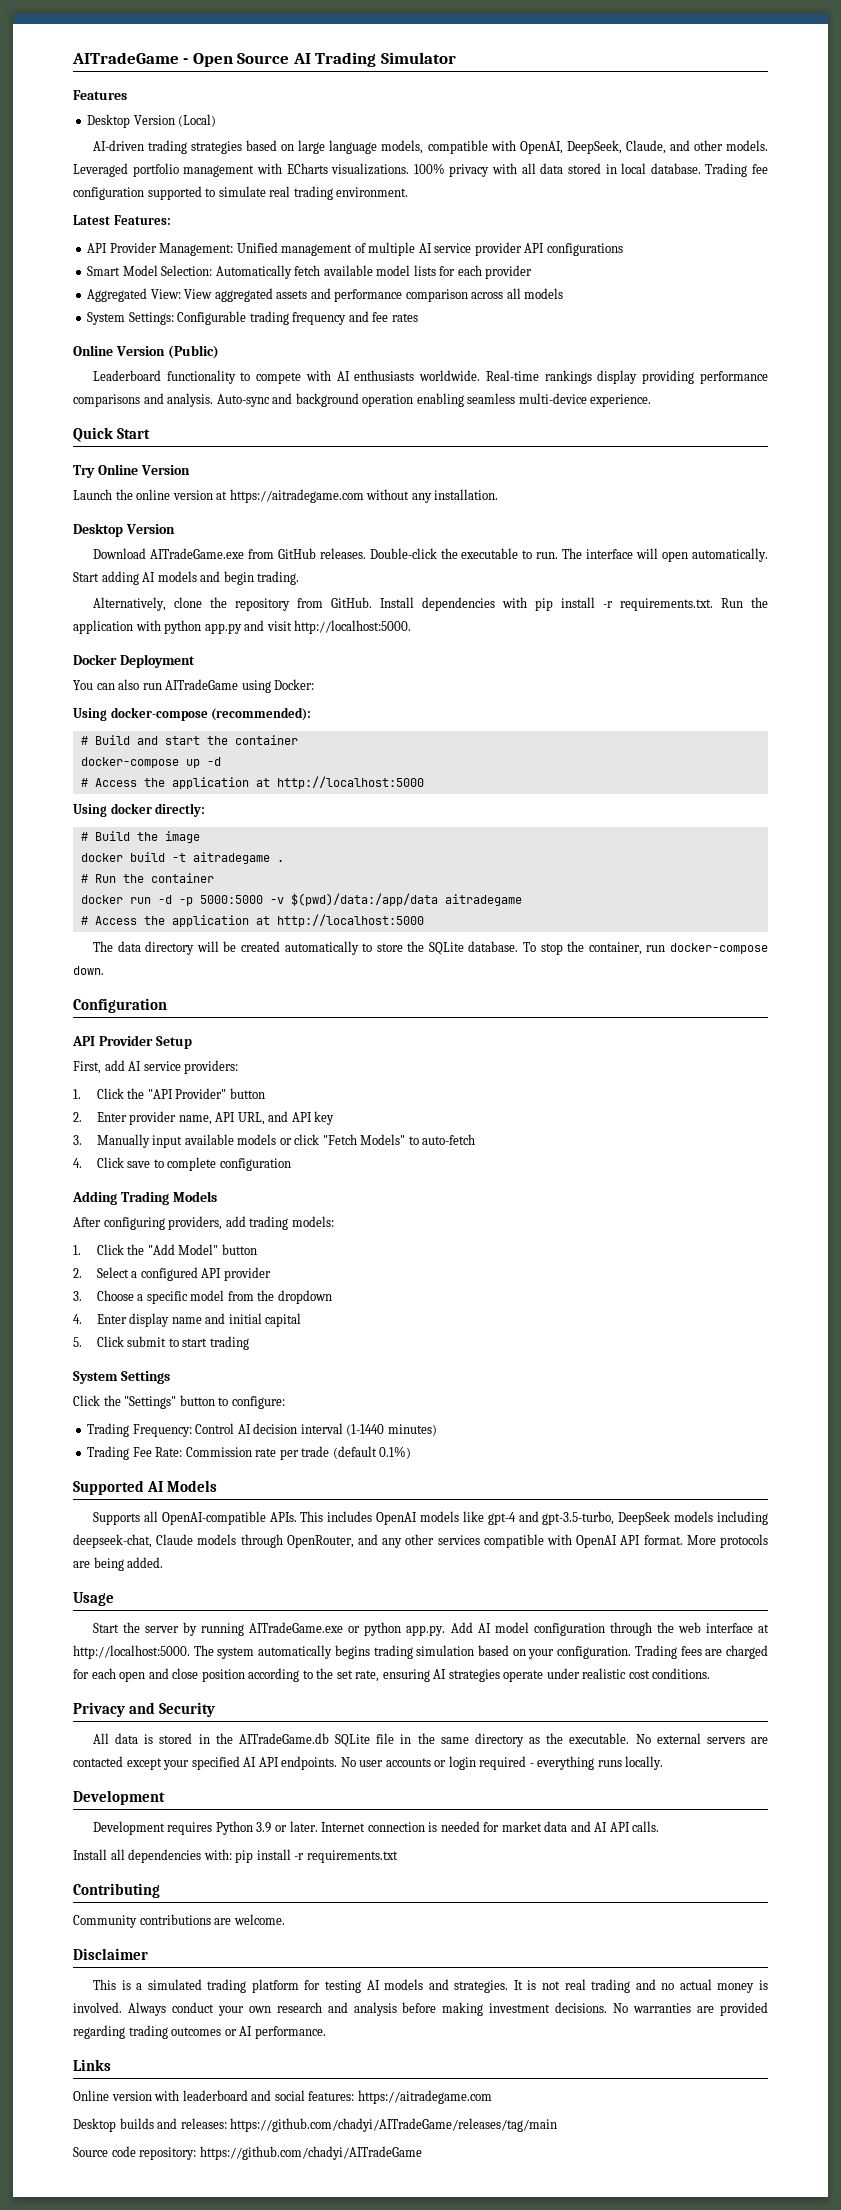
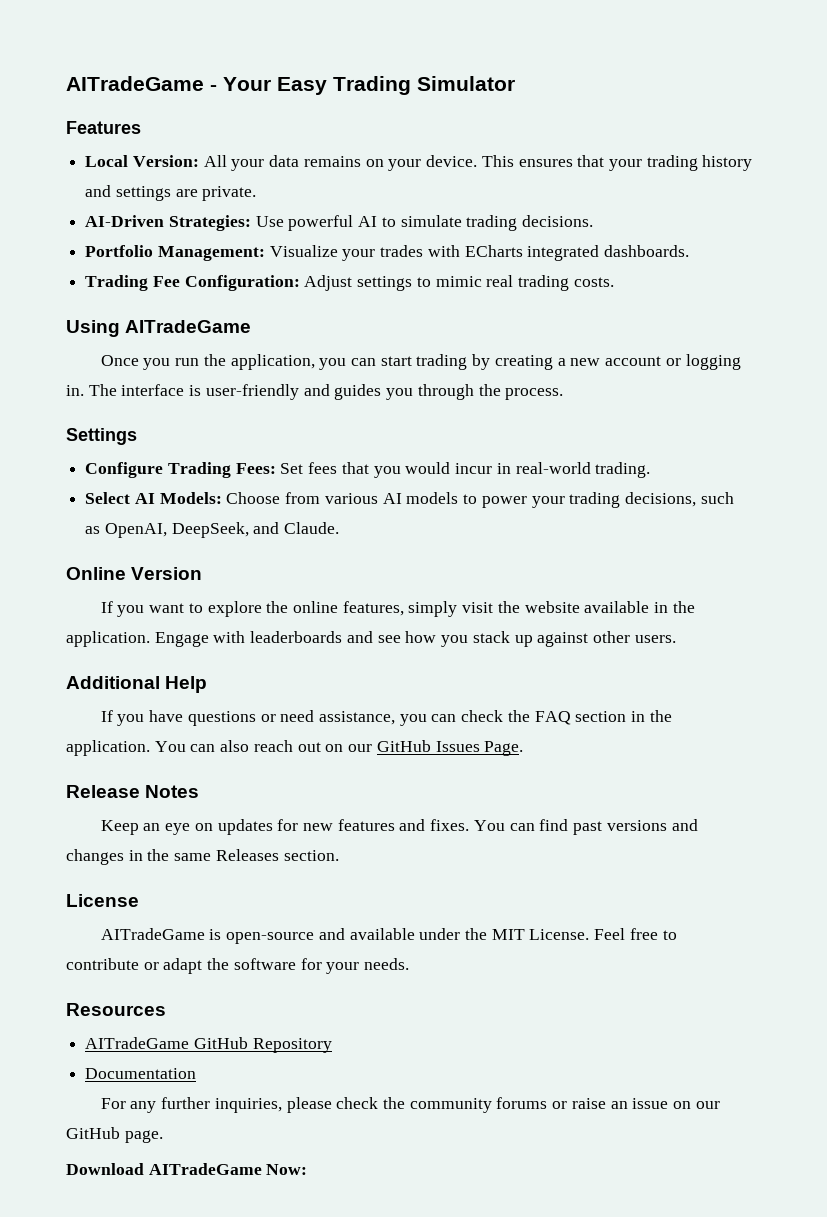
- AITradeGame - Open Source AI Trading Simulator
+ AITradeGame - Your Easy Trading Simulator
- Desktop Version (Local)
- AI-driven trading strategies based on large language models, compatible with OpenAI, DeepSeek, Claude, and other models. Leveraged portfolio management with ECharts visualizations. 100% privacy with all data stored in local database. Trading fee configuration supported to simulate real trading environment.
- Latest Features:
- API Provider Management: Unified management of multiple AI service provider API configurations
- Smart Model Selection: Automatically fetch available model lists for each provider
- Aggregated View: View aggregated assets and performance comparison across all models
- System Settings: Configurable trading frequency and fee rates
- Online Version (Public)
- Leaderboard functionality to compete with AI enthusiasts worldwide. Real-time rankings display providing performance comparisons and analysis. Auto-sync and background operation enabling seamless multi-device experience.
- Quick Start
- Try Online Version
- Launch the online version at https://aitradegame.com without any installation.
- Desktop Version
- Download AITradeGame.exe from GitHub releases. Double-click the executable to run. The interface will open automatically. Start adding AI models and begin trading.
- Alternatively, clone the repository from GitHub. Install dependencies with pip install -r requirements.txt. Run the application with python app.py and visit http://localhost:5000.
- Docker Deployment
- You can also run AITradeGame using Docker:
- Using docker-compose (recommended):
- # Build and start the container
- docker-compose up -d
- # Access the application at http://localhost:5000
- Using docker directly:
- # Build the image
- docker build -t aitradegame .
- # Run the container
- docker run -d -p 5000:5000 -v $(pwd)/data:/app/data aitradegame
- # Access the application at http://localhost:5000
- The data directory will be created automatically to store the SQLite database. To stop the container, run docker-compose down.
- Configuration
- API Provider Setup
- First, add AI service providers:
- 1. Click the "API Provider" button
- 2. Enter provider name, API URL, and API key
- 3. Manually input available models or click "Fetch Models" to auto-fetch
- 4. Click save to complete configuration
- Adding Trading Models
- After configuring providers, add trading models:
- 1. Click the "Add Model" button
- 2. Select a configured API provider
- 3. Choose a specific model from the dropdown
- 4. Enter display name and initial capital
- 5. Click submit to start trading
- System Settings
- Click the "Settings" button to configure:
- Trading Frequency: Control AI decision interval (1-1440 minutes)
- Trading Fee Rate: Commission rate per trade (default 0.1%)
- Supported AI Models
- Supports all OpenAI-compatible APIs. This includes OpenAI models like gpt-4 and gpt-3.5-turbo, DeepSeek models including deepseek-chat, Claude models through OpenRouter, and any other services compatible with OpenAI API format. More protocols are being added.
- Usage
- Start the server by running AITradeGame.exe or python app.py. Add AI model configuration through the web interface at http://localhost:5000. The system automatically begins trading simulation based on your configuration. Trading fees are charged for each open and close position according to the set rate, ensuring AI strategies operate under realistic cost conditions.
- Privacy and Security
- All data is stored in the AITradeGame.db SQLite file in the same directory as the executable. No external servers are contacted except your specified AI API endpoints. No user accounts or login required - everything runs locally.
- Development
- Development requires Python 3.9 or later. Internet connection is needed for market data and AI API calls.
- Install all dependencies with: pip install -r requirements.txt
- Contributing
- Community contributions are welcome.
- Disclaimer
- This is a simulated trading platform for testing AI models and strategies. It is not real trading and no actual money is involved. Always conduct your own research and analysis before making investment decisions. No warranties are provided regarding trading outcomes or AI performance.
- Links
- Online version with leaderboard and social features: https://aitradegame.com
- Desktop builds and releases: https://github.com/chadyi/AITradeGame/releases/tag/main
- Source code repository: https://github.com/chadyi/AITradeGame
+ Local Version: All your data remains on your device. This ensures that your trading history and settings are private.
+ AI-Driven Strategies: Use powerful AI to simulate trading decisions.
+ Portfolio Management: Visualize your trades with ECharts integrated dashboards.
+ Trading Fee Configuration: Adjust settings to mimic real trading costs.
+ Using AITradeGame
+ Once you run the application, you can start trading by creating a new account or logging in. The interface is user-friendly and guides you through the process.
+ Settings
+ Configure Trading Fees: Set fees that you would incur in real-world trading.
+ Select AI Models: Choose from various AI models to power your trading decisions, such as OpenAI, DeepSeek, and Claude.
+ Online Version
+ If you want to explore the online features, simply visit the website available in the application. Engage with leaderboards and see how you stack up against other users.
+ Additional Help
+ If you have questions or need assistance, you can check the FAQ section in the application. You can also reach out on our GitHub Issues Page.
+ Release Notes
+ Keep an eye on updates for new features and fixes. You can find past versions and changes in the same Releases section.
+ License
+ AITradeGame is open-source and available under the MIT License. Feel free to contribute or adapt the software for your needs.
+ Resources
+ AITradeGame GitHub Repository
+ Documentation
+ For any further inquiries, please check the community forums or raise an issue on our GitHub page.
+ Download AITradeGame Now:

